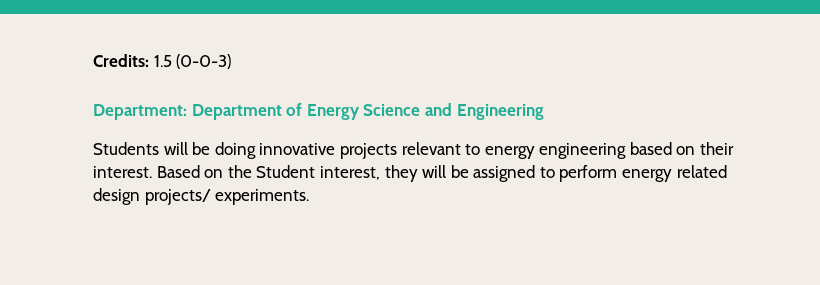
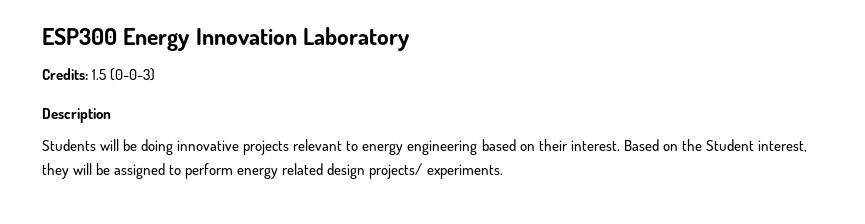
+ ESP300 Energy Innovation Laboratory
- Department: Department of Energy Science and Engineering
+ Description

